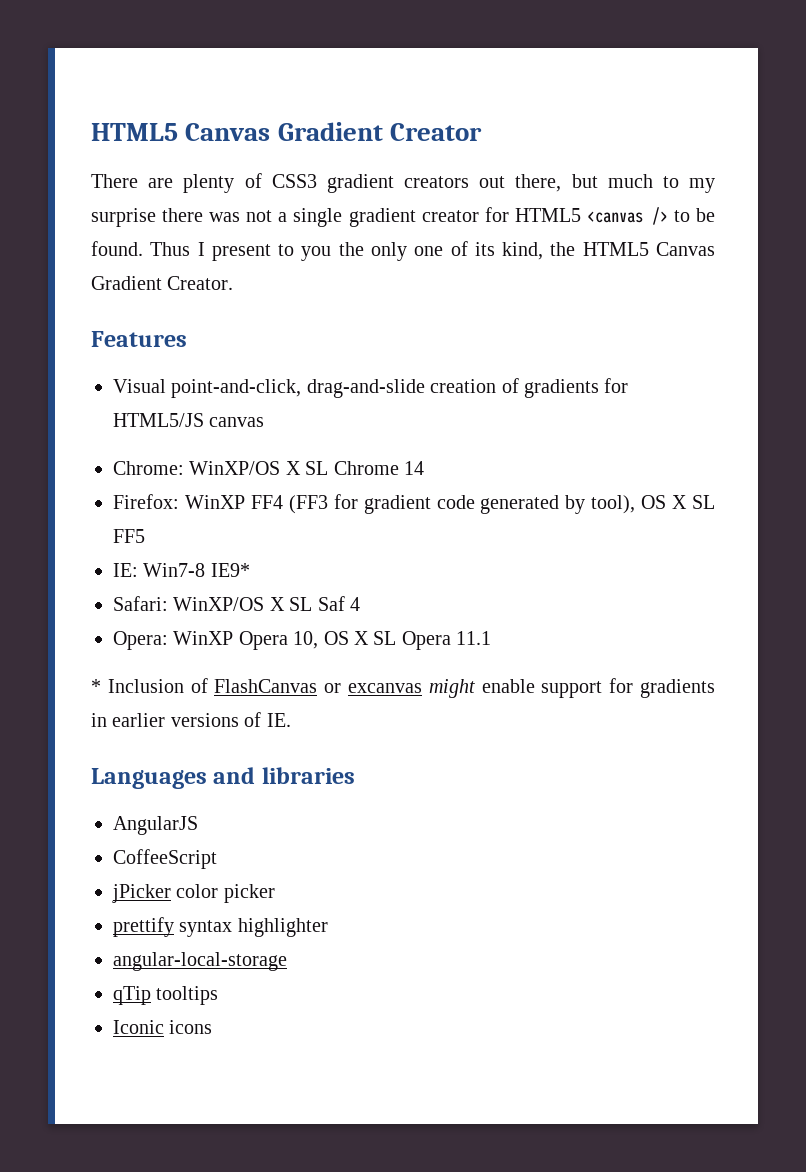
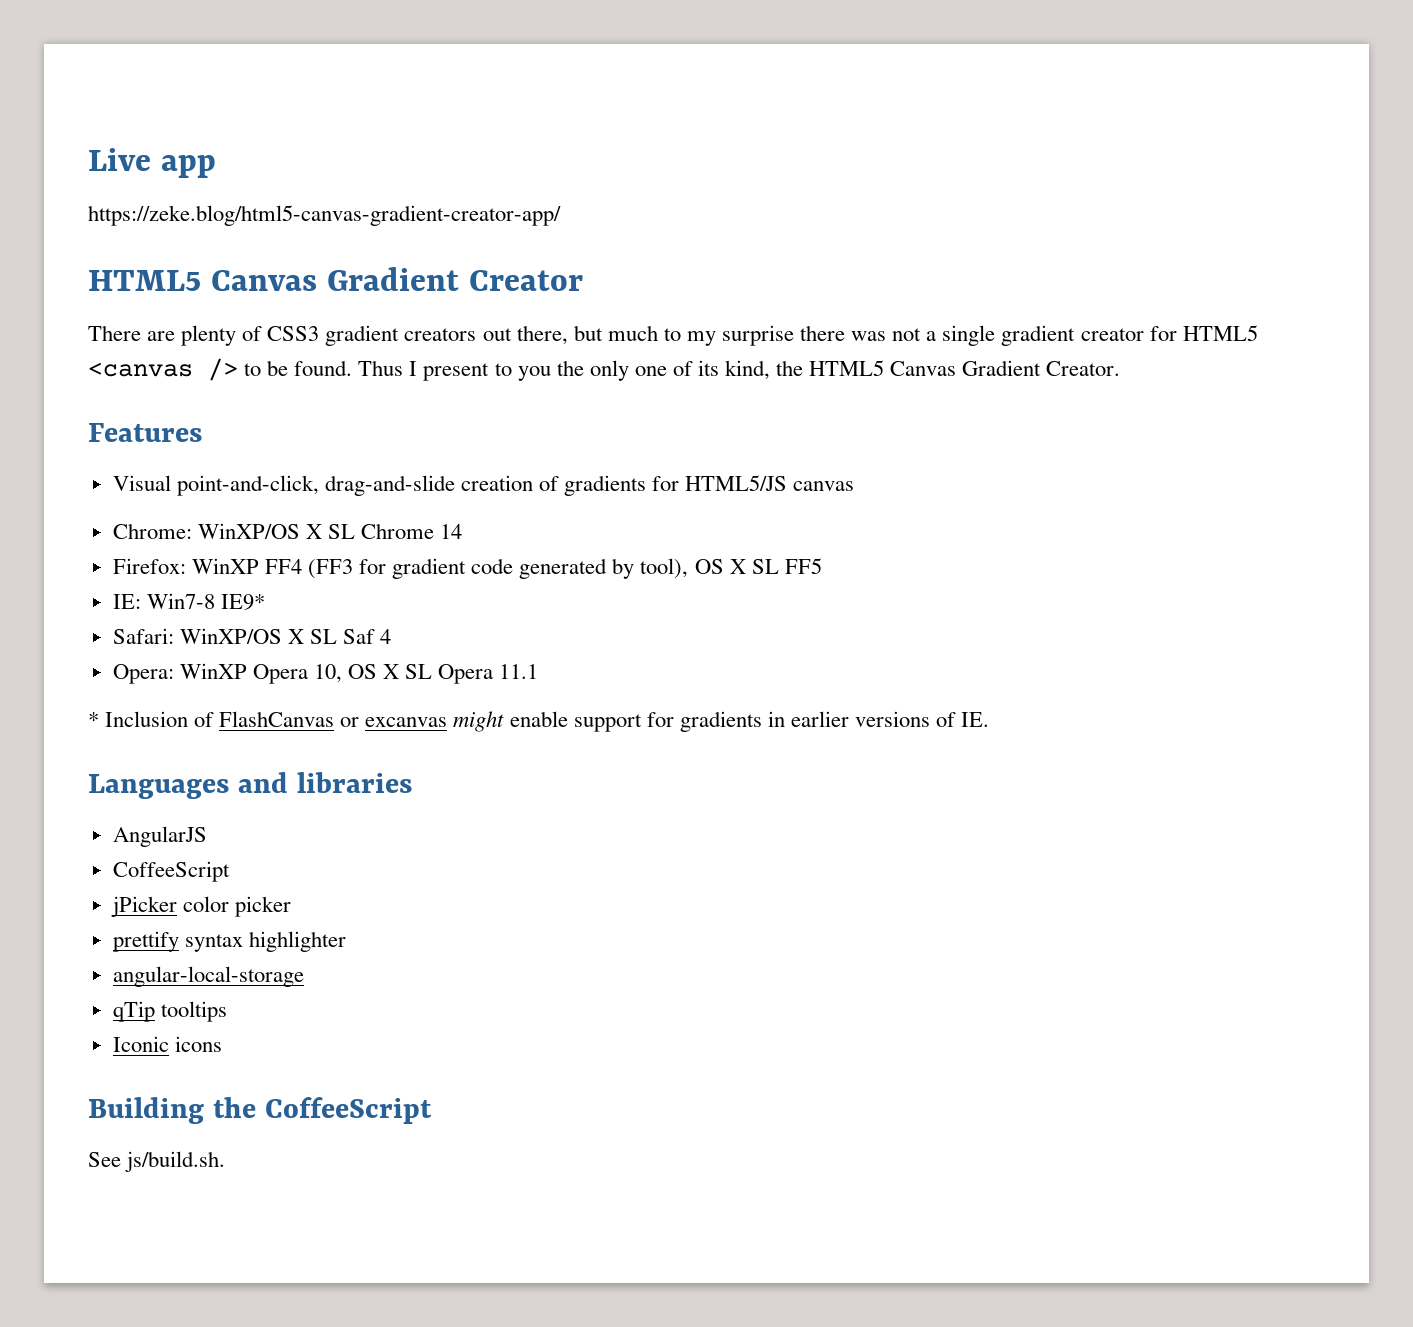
+ Live app
+ https://zeke.blog/html5-canvas-gradient-creator-app/
+ Building the CoffeeScript
+ See js/build.sh.

